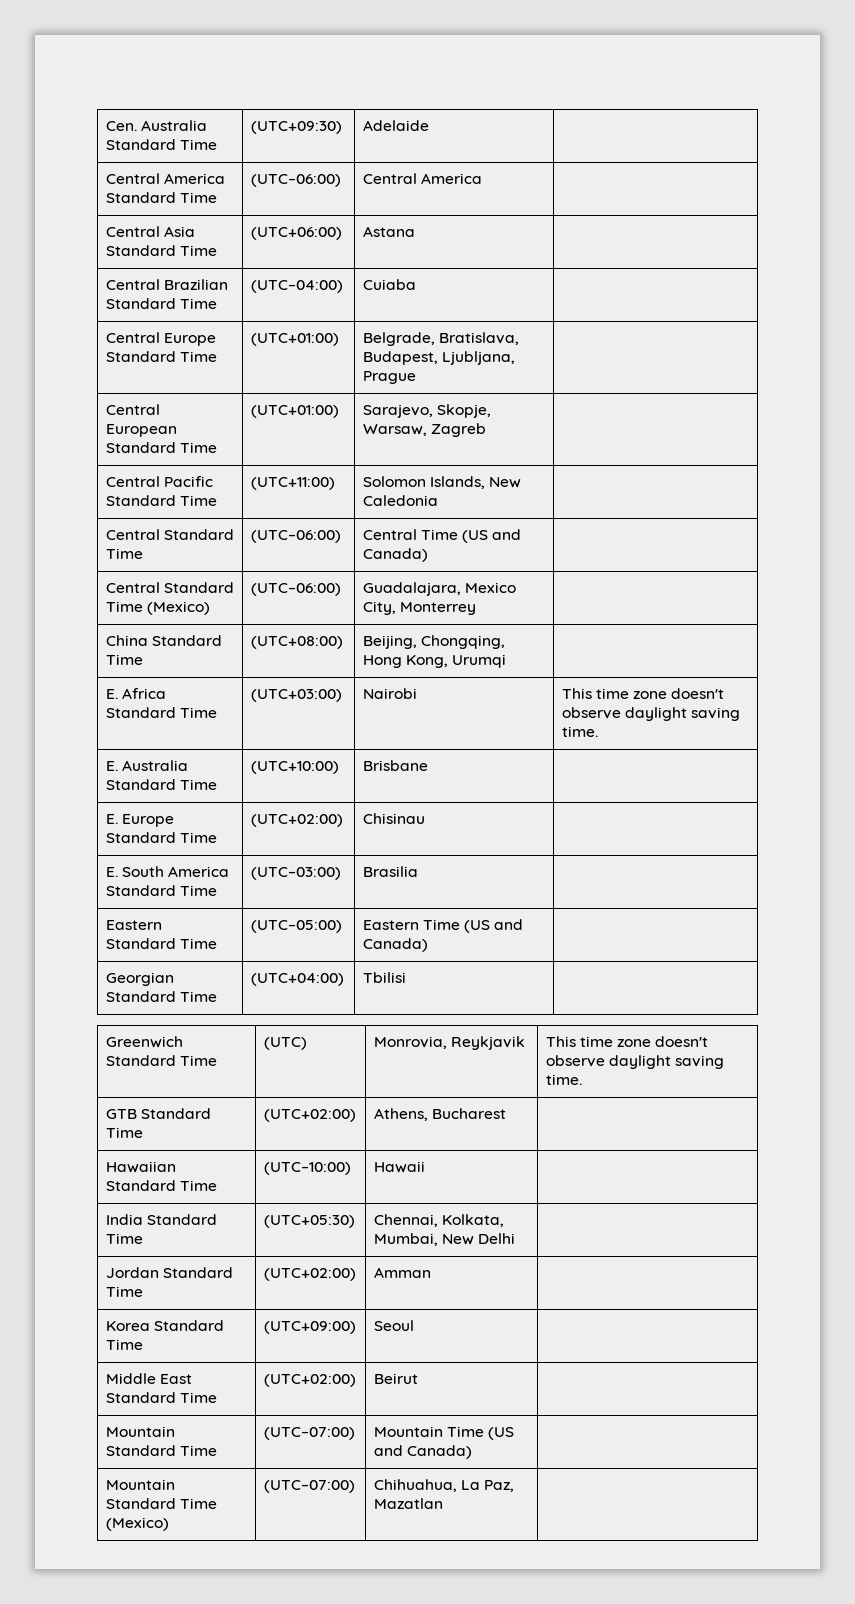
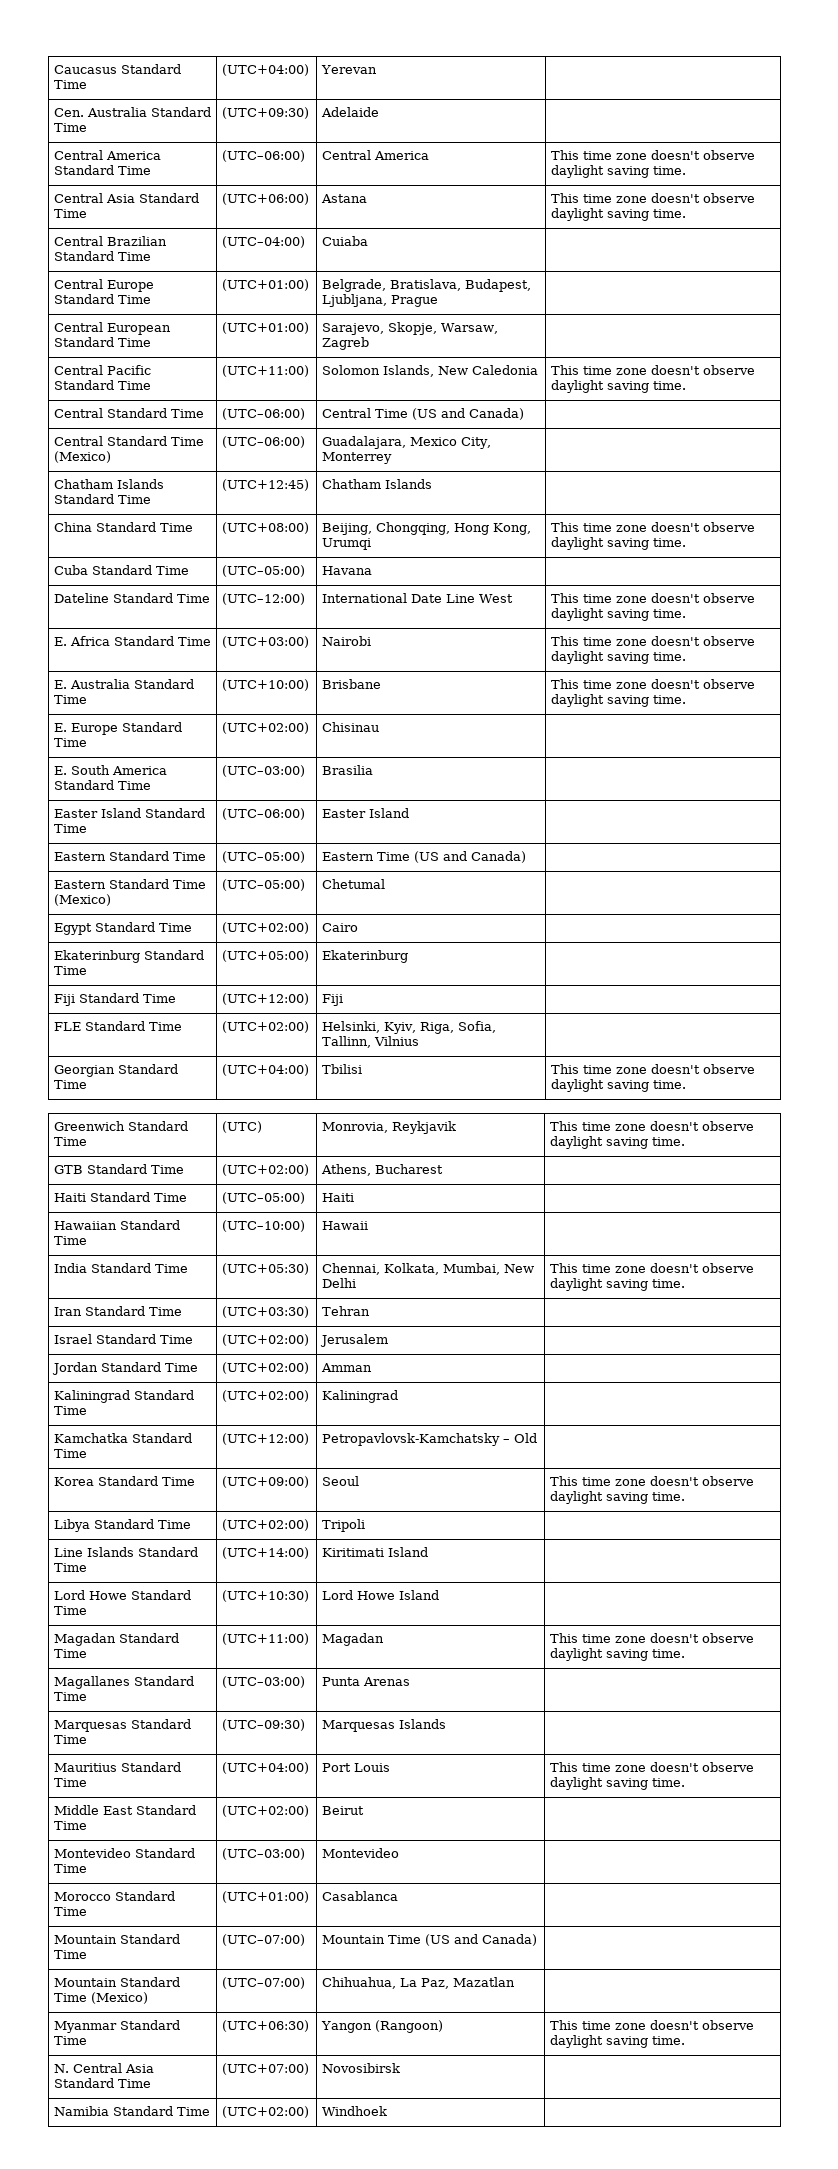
+ Caucasus Standard Time | (UTC+04:00) | Yerevan |
- Central America Standard Time | (UTC–06:00) | Central America |
+ Central America Standard Time | (UTC–06:00) | Central America | This time zone doesn't observe daylight saving time.
- Central Asia Standard Time | (UTC+06:00) | Astana |
+ Central Asia Standard Time | (UTC+06:00) | Astana | This time zone doesn't observe daylight saving time.
- Central Pacific Standard Time | (UTC+11:00) | Solomon Islands, New Caledonia |
+ Central Pacific Standard Time | (UTC+11:00) | Solomon Islands, New Caledonia | This time zone doesn't observe daylight saving time.
+ Chatham Islands Standard Time | (UTC+12:45) | Chatham Islands |
- China Standard Time | (UTC+08:00) | Beijing, Chongqing, Hong Kong, Urumqi |
+ China Standard Time | (UTC+08:00) | Beijing, Chongqing, Hong Kong, Urumqi | This time zone doesn't observe daylight saving time.
+ Cuba Standard Time | (UTC–05:00) | Havana |
+ Dateline Standard Time | (UTC–12:00) | International Date Line West | This time zone doesn't observe daylight saving time.
- E. Australia Standard Time | (UTC+10:00) | Brisbane |
+ E. Australia Standard Time | (UTC+10:00) | Brisbane | This time zone doesn't observe daylight saving time.
+ Easter Island Standard Time | (UTC–06:00) | Easter Island |
+ Eastern Standard Time (Mexico) | (UTC–05:00) | Chetumal |
+ Egypt Standard Time | (UTC+02:00) | Cairo |
+ Ekaterinburg Standard Time | (UTC+05:00) | Ekaterinburg |
+ Fiji Standard Time | (UTC+12:00) | Fiji |
+ FLE Standard Time | (UTC+02:00) | Helsinki, Kyiv, Riga, Sofia, Tallinn, Vilnius |
- Georgian Standard Time | (UTC+04:00) | Tbilisi |
+ Georgian Standard Time | (UTC+04:00) | Tbilisi | This time zone doesn't observe daylight saving time.
+ Haiti Standard Time | (UTC–05:00) | Haiti |
- India Standard Time | (UTC+05:30) | Chennai, Kolkata, Mumbai, New Delhi |
+ India Standard Time | (UTC+05:30) | Chennai, Kolkata, Mumbai, New Delhi | This time zone doesn't observe daylight saving time.
+ Iran Standard Time | (UTC+03:30) | Tehran |
+ Israel Standard Time | (UTC+02:00) | Jerusalem |
+ Kaliningrad Standard Time | (UTC+02:00) | Kaliningrad |
+ Kamchatka Standard Time | (UTC+12:00) | Petropavlovsk-Kamchatsky – Old |
- Korea Standard Time | (UTC+09:00) | Seoul |
+ Korea Standard Time | (UTC+09:00) | Seoul | This time zone doesn't observe daylight saving time.
+ Libya Standard Time | (UTC+02:00) | Tripoli |
+ Line Islands Standard Time | (UTC+14:00) | Kiritimati Island |
+ Lord Howe Standard Time | (UTC+10:30) | Lord Howe Island |
+ Magadan Standard Time | (UTC+11:00) | Magadan | This time zone doesn't observe daylight saving time.
+ Magallanes Standard Time | (UTC–03:00) | Punta Arenas |
+ Marquesas Standard Time | (UTC–09:30) | Marquesas Islands |
+ Mauritius Standard Time | (UTC+04:00) | Port Louis | This time zone doesn't observe daylight saving time.
+ Montevideo Standard Time | (UTC–03:00) | Montevideo |
+ Morocco Standard Time | (UTC+01:00) | Casablanca |
+ Myanmar Standard Time | (UTC+06:30) | Yangon (Rangoon) | This time zone doesn't observe daylight saving time.
+ N. Central Asia Standard Time | (UTC+07:00) | Novosibirsk |
+ Namibia Standard Time | (UTC+02:00) | Windhoek |

